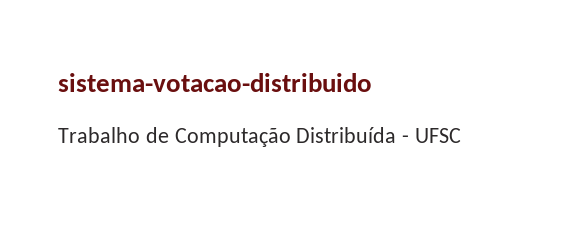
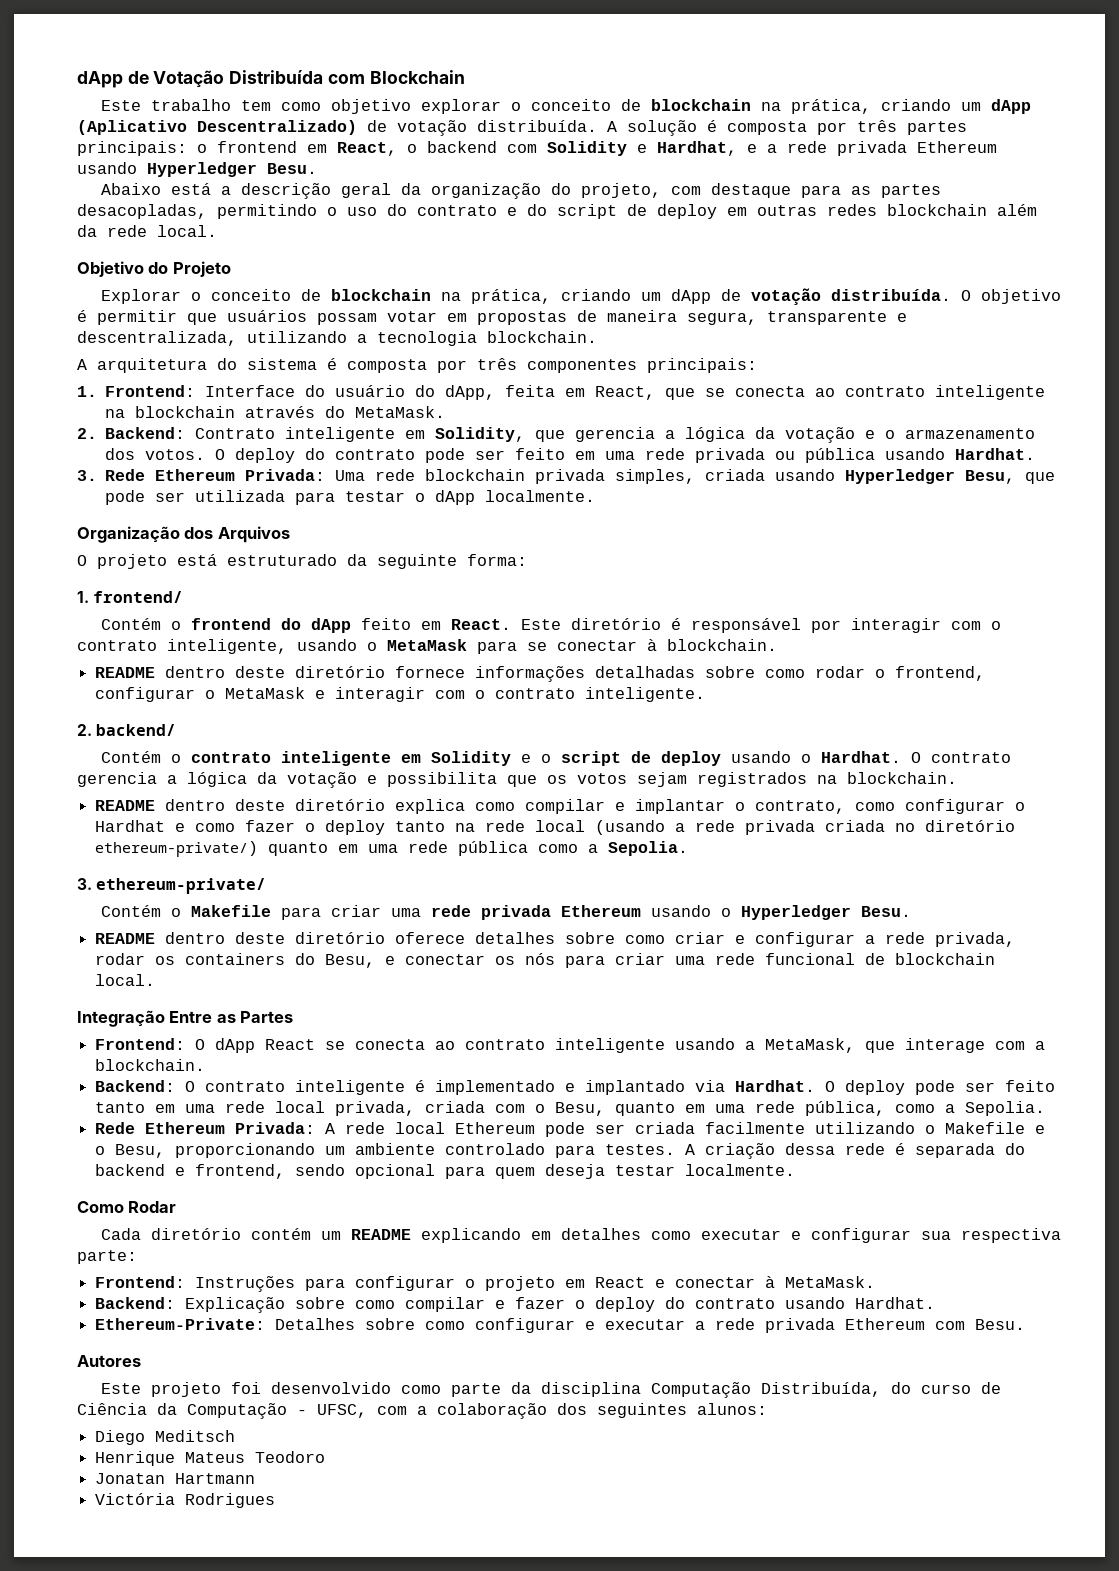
- sistema-votacao-distribuido
- Trabalho de Computação Distribuída - UFSC
+ dApp de Votação Distribuída com Blockchain
+ Este trabalho tem como objetivo explorar o conceito de blockchain na prática, criando um dApp (Aplicativo Descentralizado) de votação distribuída. A solução é composta por três partes principais: o frontend em React, o backend com Solidity e Hardhat, e a rede privada Ethereum usando Hyperledger Besu.
+ Abaixo está a descrição geral da organização do projeto, com destaque para as partes desacopladas, permitindo o uso do contrato e do script de deploy em outras redes blockchain além da rede local.
+ Objetivo do Projeto
+ Explorar o conceito de blockchain na prática, criando um dApp de votação distribuída. O objetivo é permitir que usuários possam votar em propostas de maneira segura, transparente e descentralizada, utilizando a tecnologia blockchain.
+ A arquitetura do sistema é composta por três componentes principais:
+ 1. Frontend: Interface do usuário do dApp, feita em React, que se conecta ao contrato inteligente na blockchain através do MetaMask.
+ 2. Backend: Contrato inteligente em Solidity, que gerencia a lógica da votação e o armazenamento dos votos. O deploy do contrato pode ser feito em uma rede privada ou pública usando Hardhat.
+ 3. Rede Ethereum Privada: Uma rede blockchain privada simples, criada usando Hyperledger Besu, que pode ser utilizada para testar o dApp localmente.
+ Organização dos Arquivos
+ O projeto está estruturado da seguinte forma:
+ 1. frontend/
+ Contém o frontend do dApp feito em React. Este diretório é responsável por interagir com o contrato inteligente, usando o MetaMask para se conectar à blockchain.
+ README dentro deste diretório fornece informações detalhadas sobre como rodar o frontend, configurar o MetaMask e interagir com o contrato inteligente.
+ 2. backend/
+ Contém o contrato inteligente em Solidity e o script de deploy usando o Hardhat. O contrato gerencia a lógica da votação e possibilita que os votos sejam registrados na blockchain.
+ README dentro deste diretório explica como compilar e implantar o contrato, como configurar o Hardhat e como fazer o deploy tanto na rede local (usando a rede privada criada no diretório ethereum-private/) quanto em uma rede pública como a Sepolia.
+ 3. ethereum-private/
+ Contém o Makefile para criar uma rede privada Ethereum usando o Hyperledger Besu.
+ README dentro deste diretório oferece detalhes sobre como criar e configurar a rede privada, rodar os containers do Besu, e conectar os nós para criar uma rede funcional de blockchain local.
+ Integração Entre as Partes
+ Frontend: O dApp React se conecta ao contrato inteligente usando a MetaMask, que interage com a blockchain.
+ Backend: O contrato inteligente é implementado e implantado via Hardhat. O deploy pode ser feito tanto em uma rede local privada, criada com o Besu, quanto em uma rede pública, como a Sepolia.
+ Rede Ethereum Privada: A rede local Ethereum pode ser criada facilmente utilizando o Makefile e o Besu, proporcionando um ambiente controlado para testes. A criação dessa rede é separada do backend e frontend, sendo opcional para quem deseja testar localmente.
+ Como Rodar
+ Cada diretório contém um README explicando em detalhes como executar e configurar sua respectiva parte:
+ Frontend: Instruções para configurar o projeto em React e conectar à MetaMask.
+ Backend: Explicação sobre como compilar e fazer o deploy do contrato usando Hardhat.
+ Ethereum-Private: Detalhes sobre como configurar e executar a rede privada Ethereum com Besu.
+ Autores
+ Este projeto foi desenvolvido como parte da disciplina Computação Distribuída, do curso de Ciência da Computação - UFSC, com a colaboração dos seguintes alunos:
+ Diego Meditsch
+ Henrique Mateus Teodoro
+ Jonatan Hartmann
+ Victória Rodrigues

